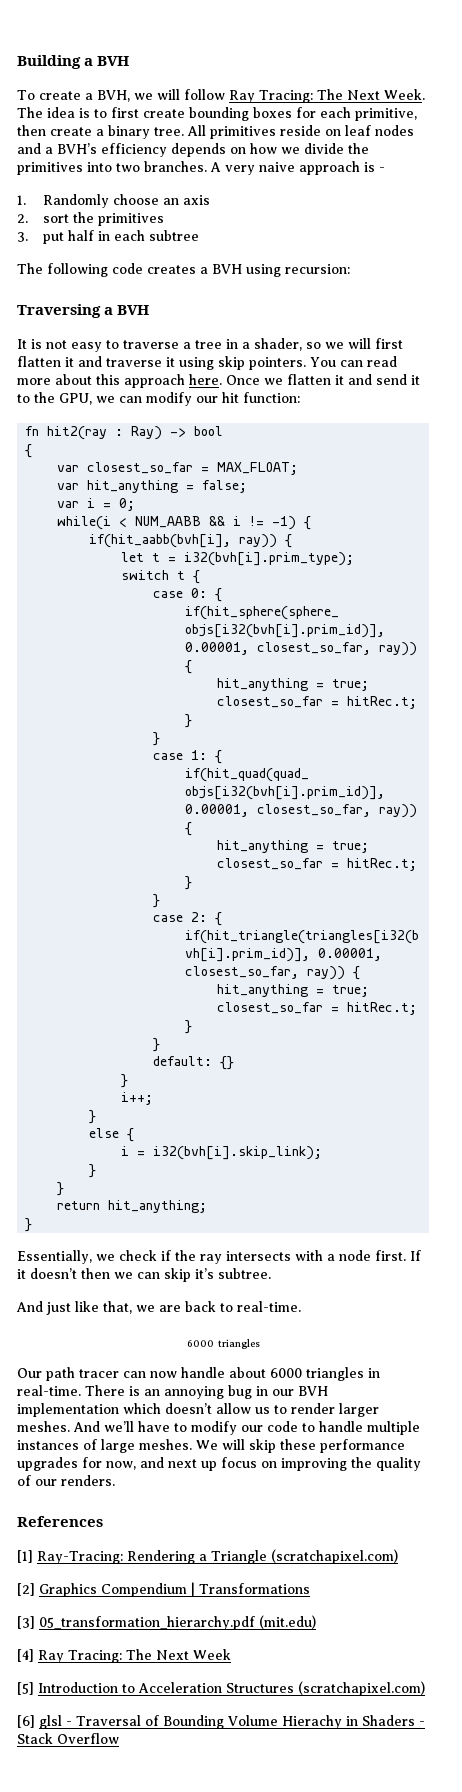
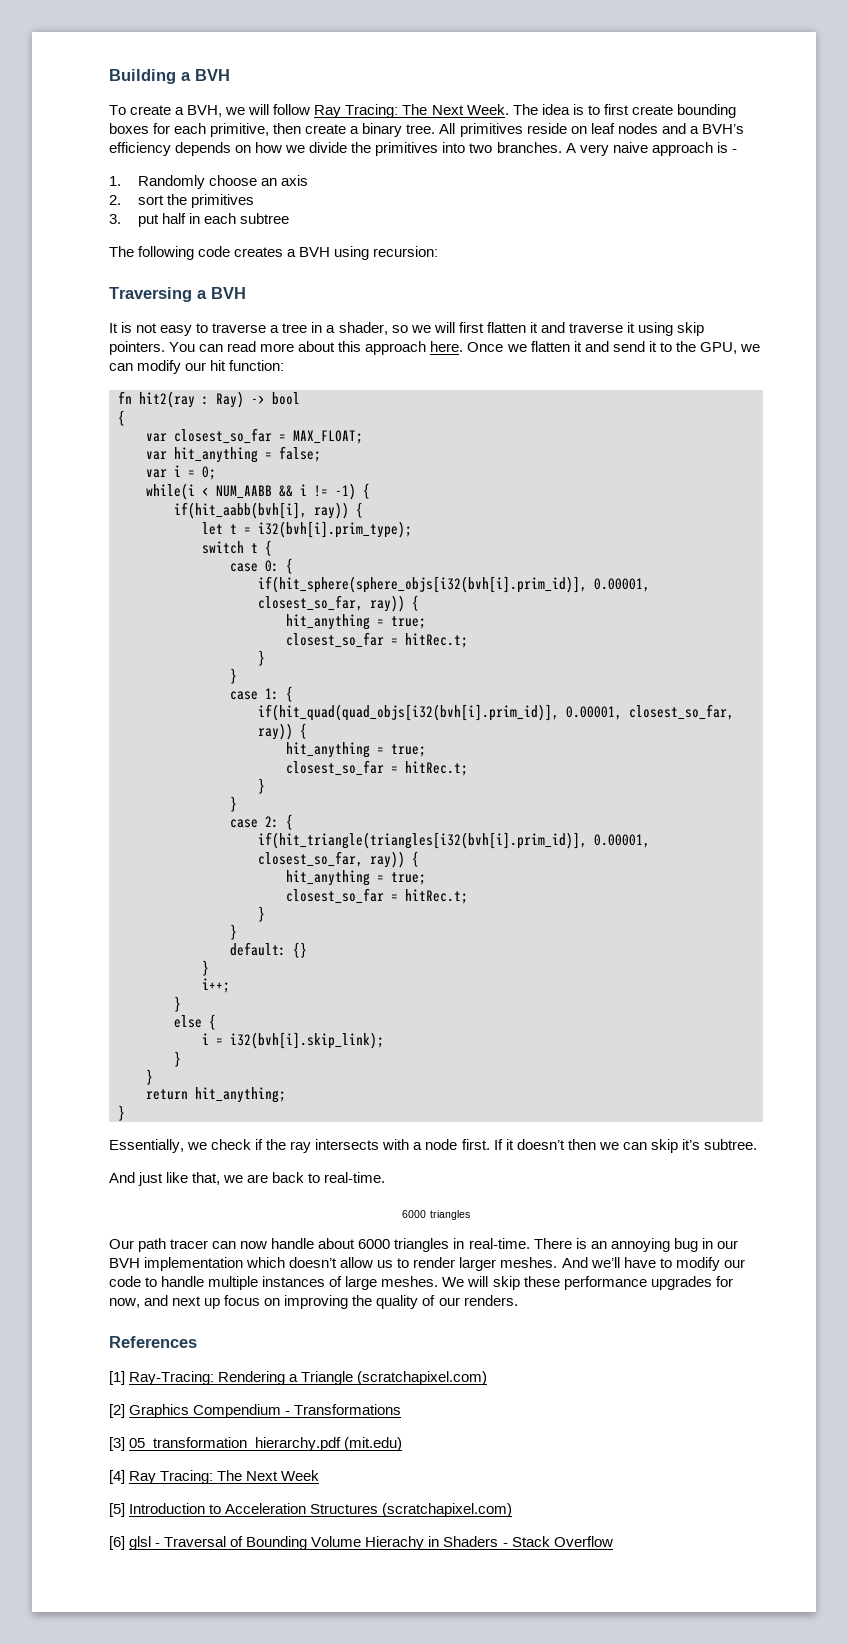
- [2] Graphics Compendium | Transformations
+ [2] Graphics Compendium - Transformations

